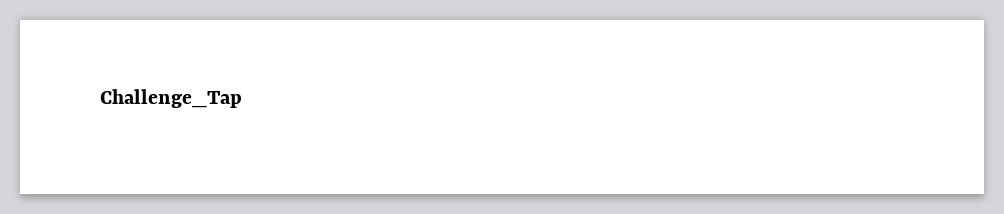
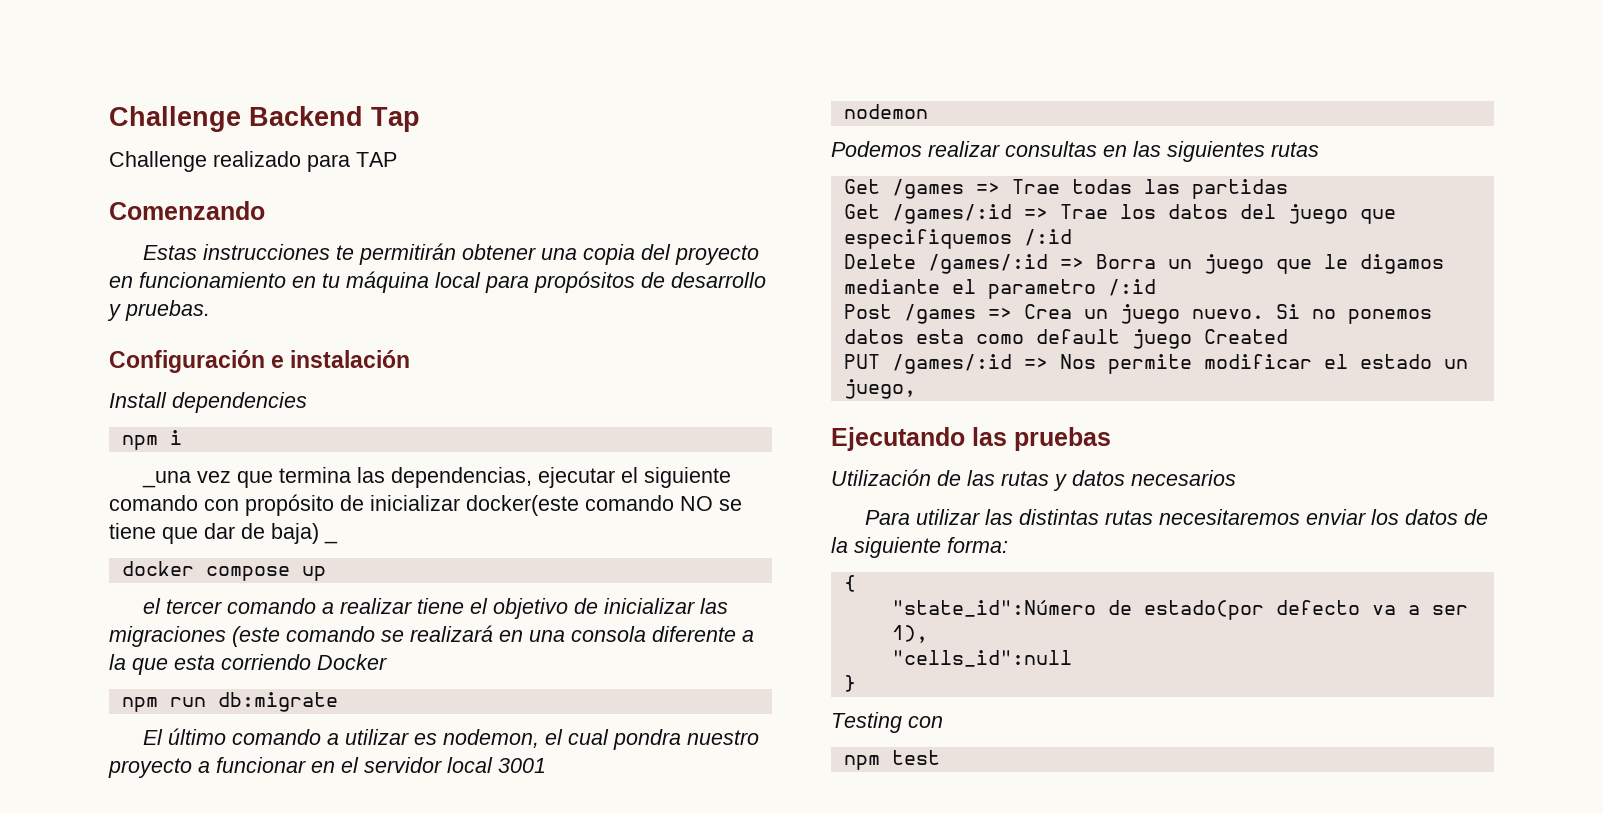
- Challenge_Tap
+ Challenge Backend Tap
+ Challenge realizado para TAP
+ Comenzando
+ Estas instrucciones te permitirán obtener una copia del proyecto en funcionamiento en tu máquina local para propósitos de desarrollo y pruebas.
+ Configuración e instalación
+ Install dependencies
+ npm i
+ _una vez que termina las dependencias, ejecutar el siguiente comando con propósito de inicializar docker(este comando NO se tiene que dar de baja) _
+ docker compose up
+ el tercer comando a realizar tiene el objetivo de inicializar las migraciones (este comando se realizará en una consola diferente a la que esta corriendo Docker
+ npm run db:migrate
+ El último comando a utilizar es nodemon, el cual pondra nuestro proyecto a funcionar en el servidor local 3001
+ nodemon
+ Podemos realizar consultas en las siguientes rutas
+ Get /games => Trae todas las partidas
+ Get /games/:id => Trae los datos del juego que especifiquemos /:id
+ Delete /games/:id => Borra un juego que le digamos mediante el parametro /:id
+ Post /games => Crea un juego nuevo. Si no ponemos datos esta como default juego Created
+ PUT /games/:id => Nos permite modificar el estado un juego,
+ Ejecutando las pruebas
+ Utilización de las rutas y datos necesarios
+ Para utilizar las distintas rutas necesitaremos enviar los datos de la siguiente forma:
+ {
+ "state_id":Número de estado(por defecto va a ser 1),
+ "cells_id":null
+ }
+ Testing con
+ npm test

